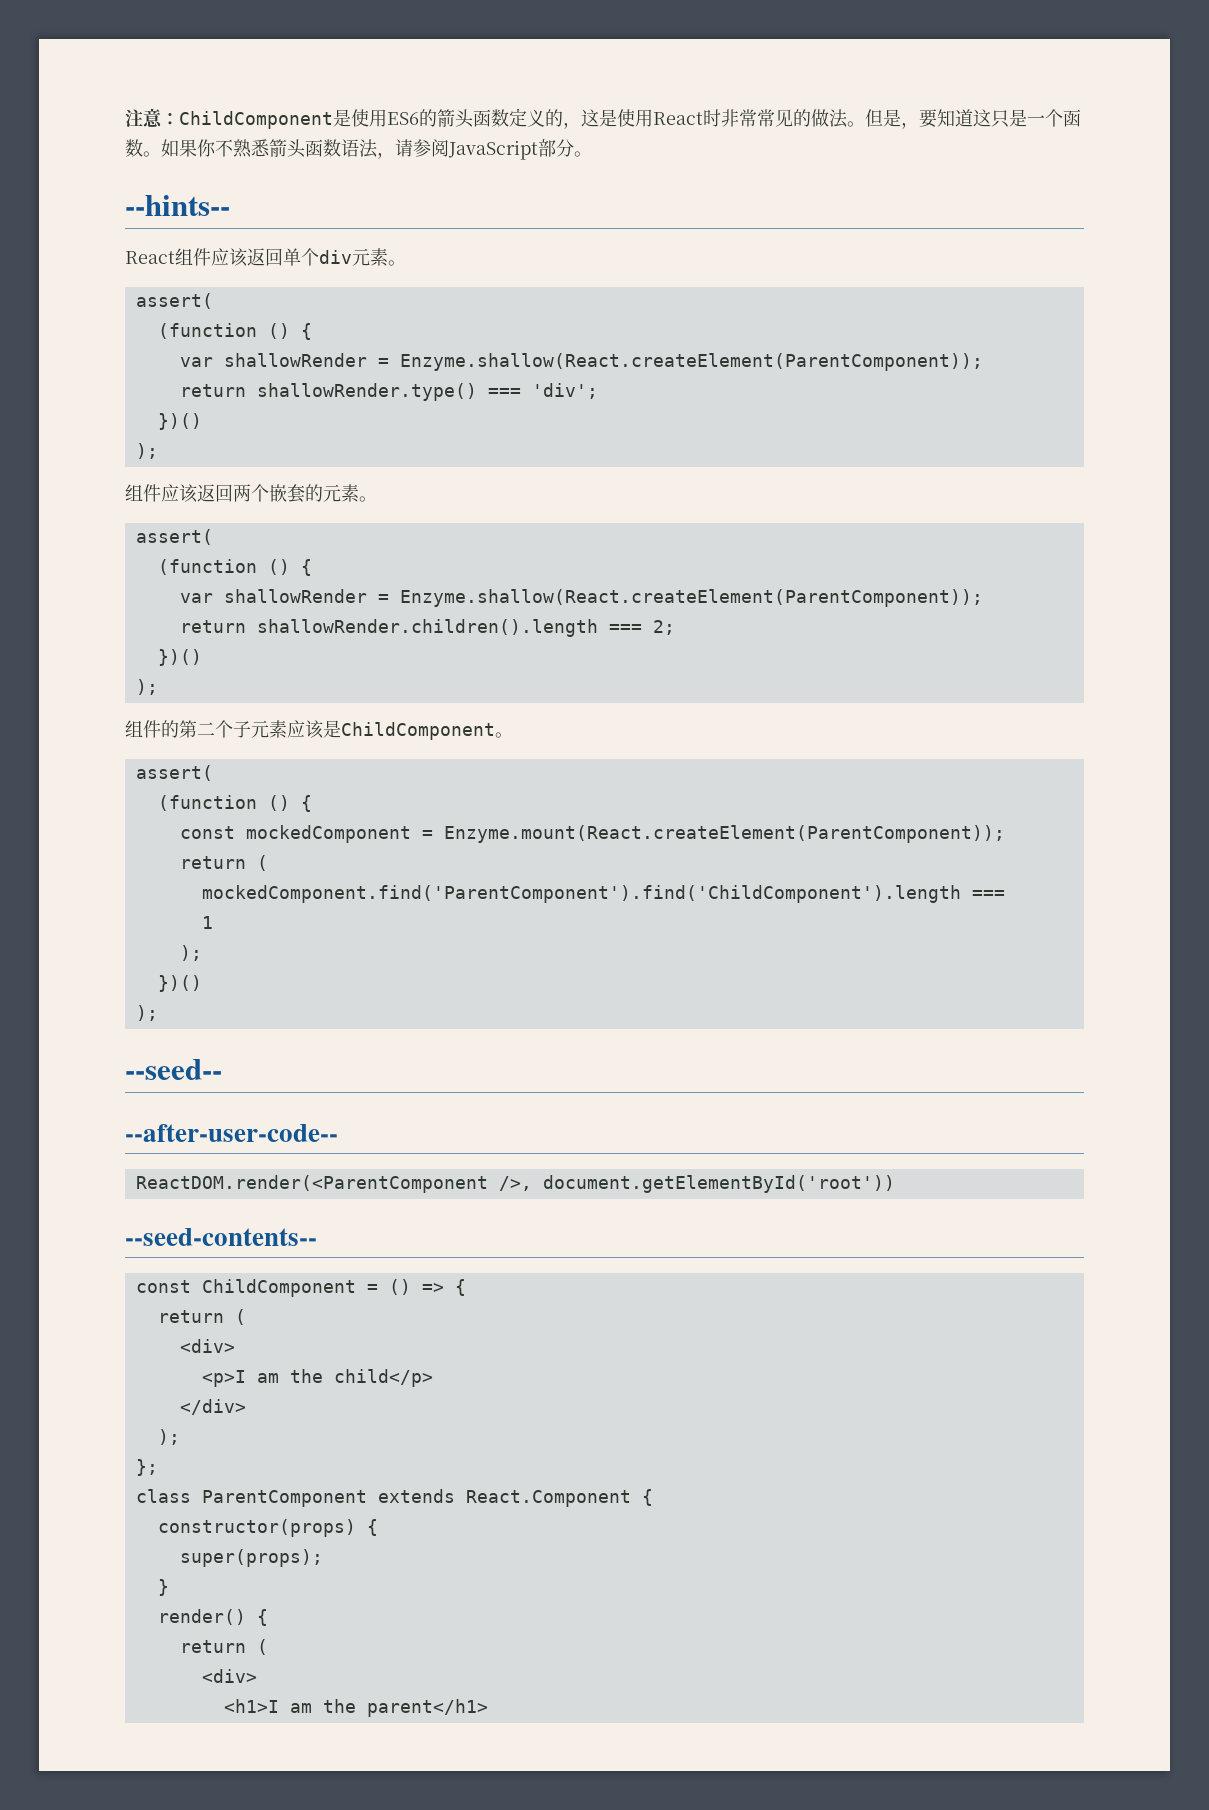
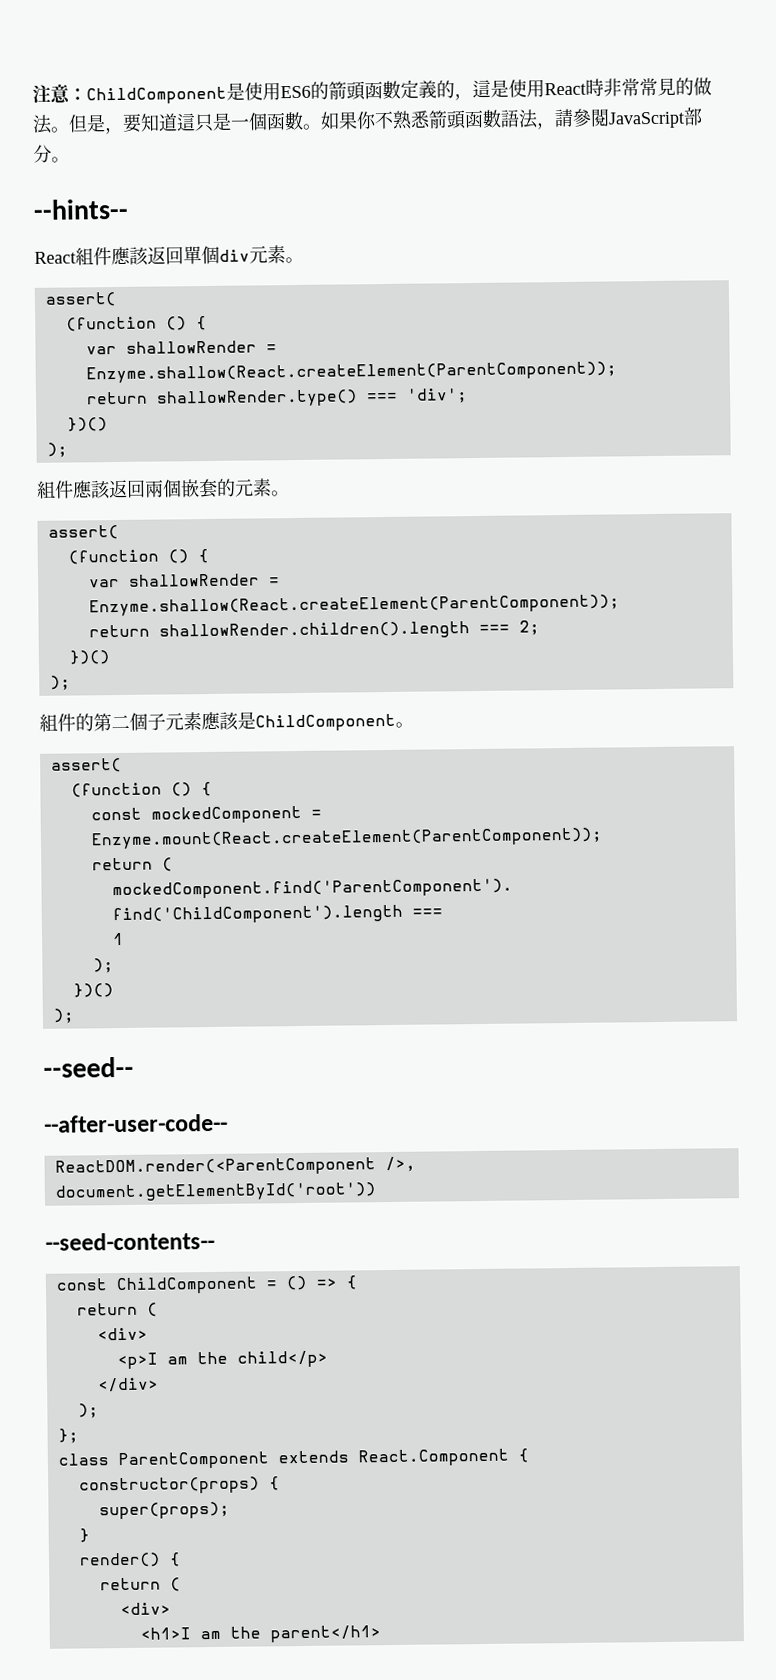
- 注意：ChildComponent是使用ES6的箭头函数定义的，这是使用React时非常常见的做法。
+ 注意：ChildComponent是使用ES6的箭頭函數定義的，這是使用React時非常常見的做法。
- 但是，要知道这只是一个函数。
+ 但是，要知道這只是一個函數。
- 如果你不熟悉箭头函数语法，请参阅JavaScript部分。
+ 如果你不熟悉箭頭函數語法，請參閱JavaScript部分。
- React组件应该返回单个div元素。
+ React組件應該返回單個div元素。
- 组件应该返回两个嵌套的元素。
+ 組件應該返回兩個嵌套的元素。
- 组件的第二个子元素应该是ChildComponent。
+ 組件的第二個子元素應該是ChildComponent。

